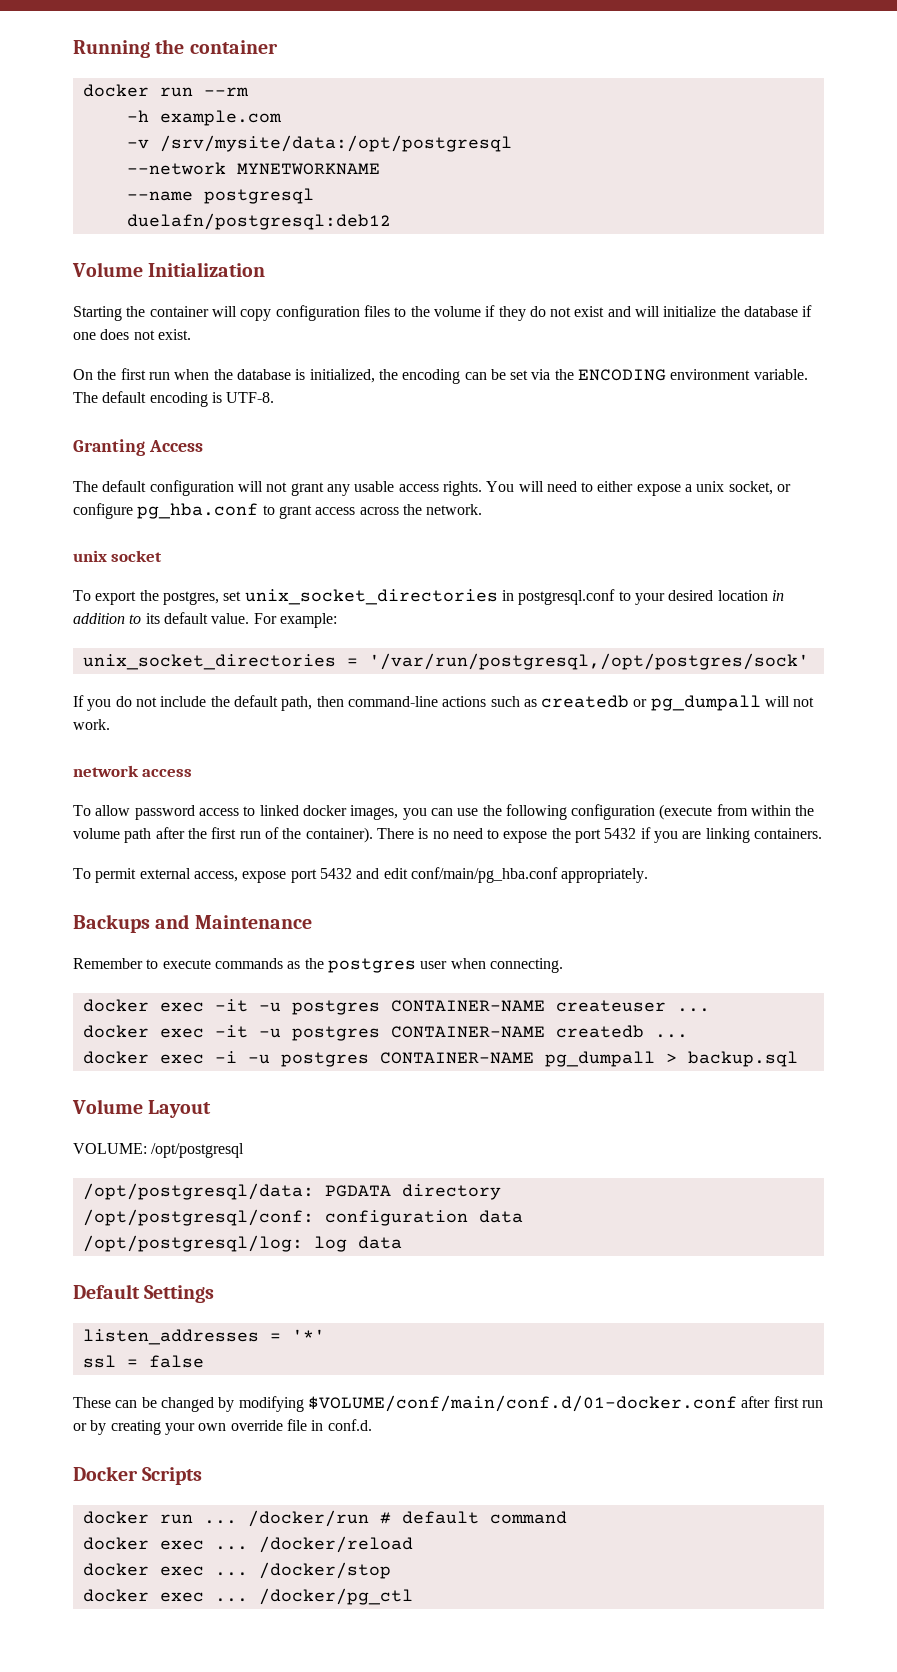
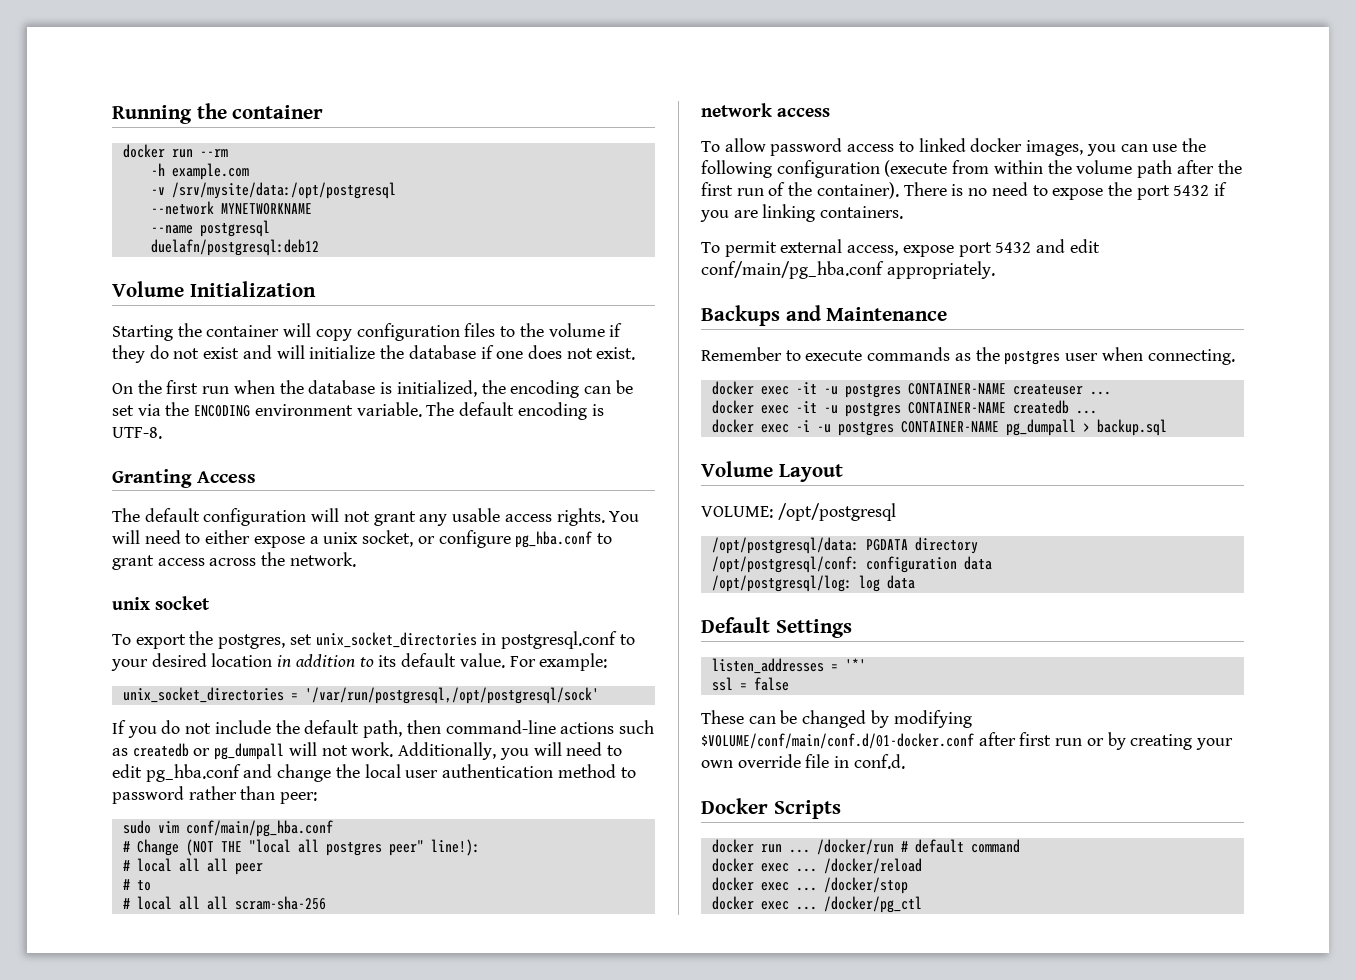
- unix_socket_directories = '/var/run/postgresql,/opt/postgres/sock'
+ unix_socket_directories = '/var/run/postgresql,/opt/postgresql/sock'
+ Additionally, you will need to edit pg_hba.conf and change the local user authentication method to password rather than peer:
+ sudo vim conf/main/pg_hba.conf
+ # Change (NOT THE "local all postgres peer" line!):
+ # local all all peer
+ # to
+ # local all all scram-sha-256

